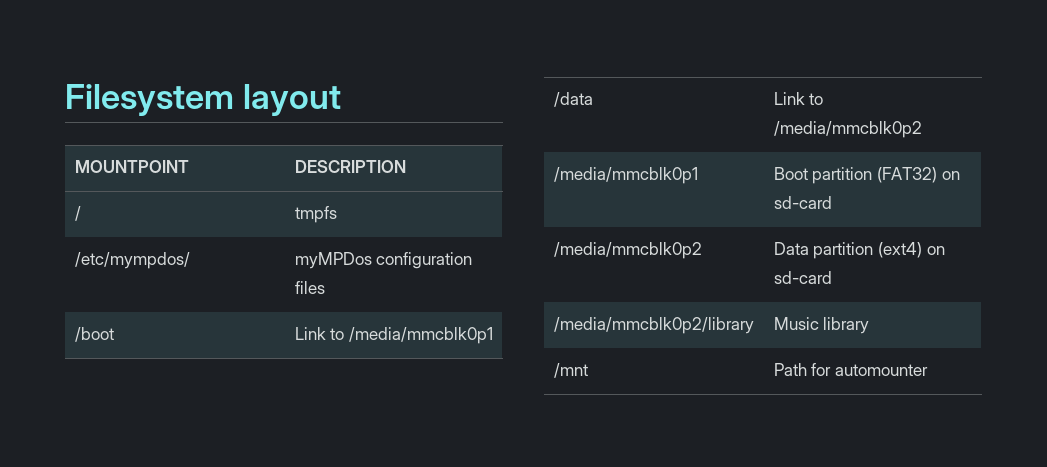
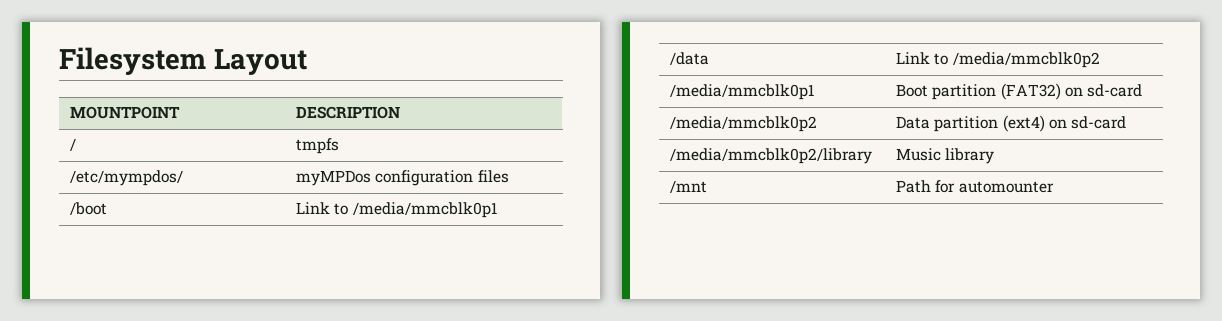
- Filesystem layout
+ Filesystem Layout

